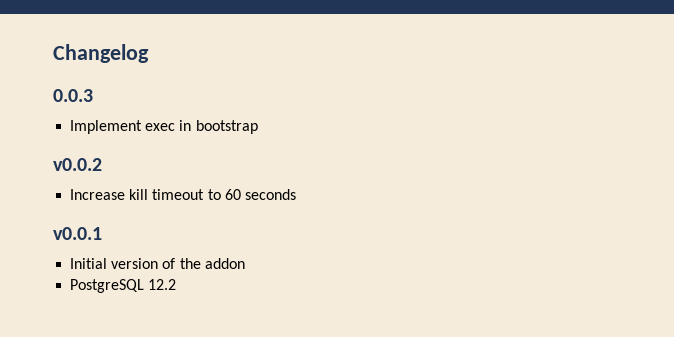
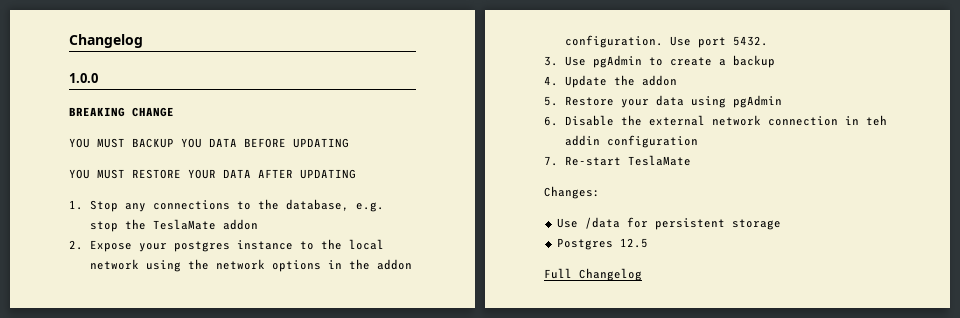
- 0.0.3
- Implement exec in bootstrap
- v0.0.2
- Increase kill timeout to 60 seconds
- v0.0.1
- Initial version of the addon
- PostgreSQL 12.2
+ 1.0.0
+ BREAKING CHANGE
+ YOU MUST BACKUP YOU DATA BEFORE UPDATING
+ YOU MUST RESTORE YOUR DATA AFTER UPDATING
+ 1. Stop any connections to the database, e.g. stop the TeslaMate addon
+ 2. Expose your postgres instance to the local network using the network options in the addon configuration. Use port 5432.
+ 3. Use pgAdmin to create a backup
+ 4. Update the addon
+ 5. Restore your data using pgAdmin
+ 6. Disable the external network connection in teh addin configuration
+ 7. Re-start TeslaMate
+ Changes:
+ Use /data for persistent storage
+ Postgres 12.5
+ Full Changelog

